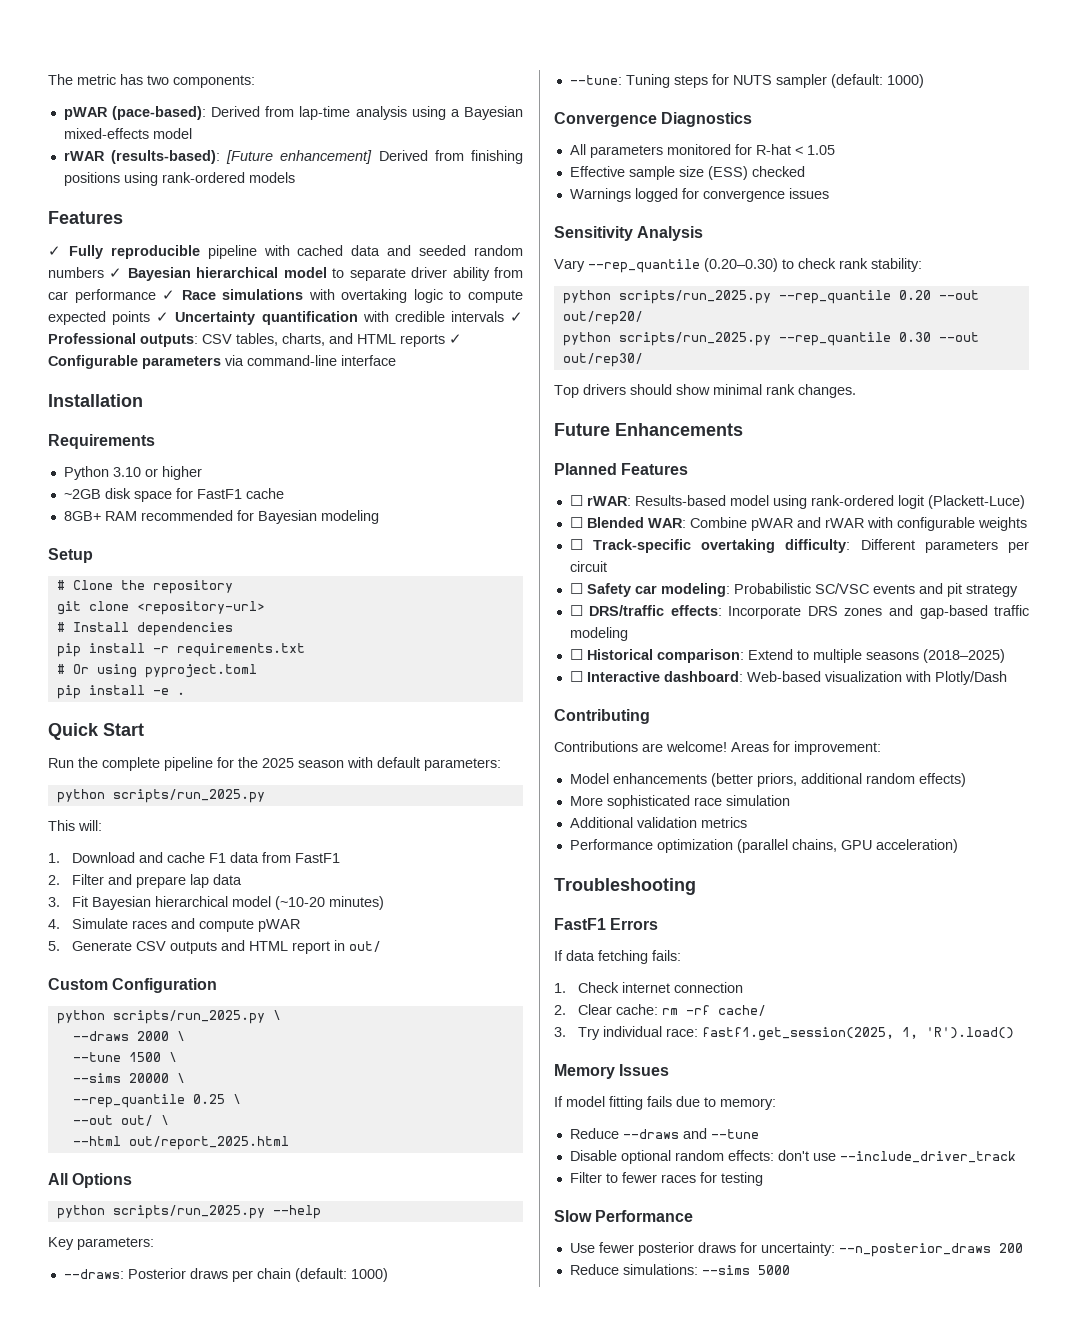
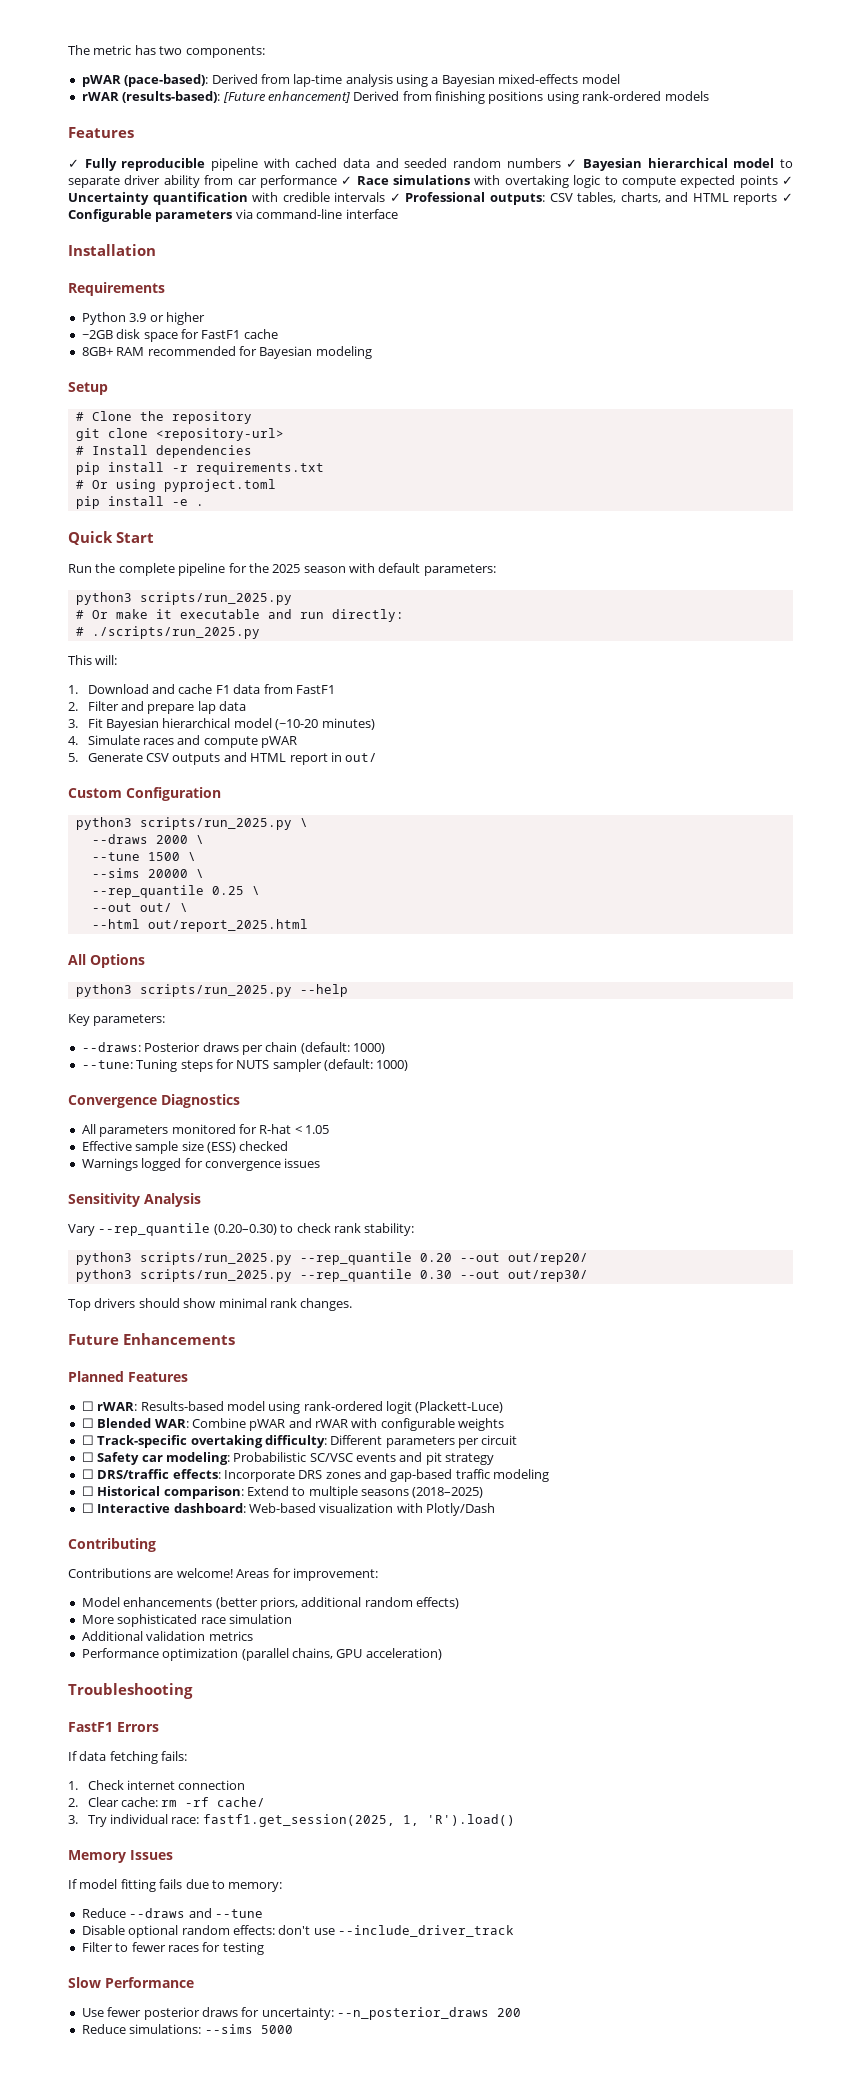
- Python 3.10 or higher
+ Python 3.9 or higher
  Run the complete pipeline for the 2025 season with default parameters:
- python scripts/run_2025.py
+ python3 scripts/run_2025.py
+ # Or make it executable and run directly:
+ # ./scripts/run_2025.py
- python scripts/run_2025.py \
+ python3 scripts/run_2025.py \
- python scripts/run_2025.py --help
+ python3 scripts/run_2025.py --help
- python scripts/run_2025.py --rep_quantile 0.20 --out out/rep20/
+ python3 scripts/run_2025.py --rep_quantile 0.20 --out out/rep20/
- python scripts/run_2025.py --rep_quantile 0.30 --out out/rep30/
+ python3 scripts/run_2025.py --rep_quantile 0.30 --out out/rep30/

